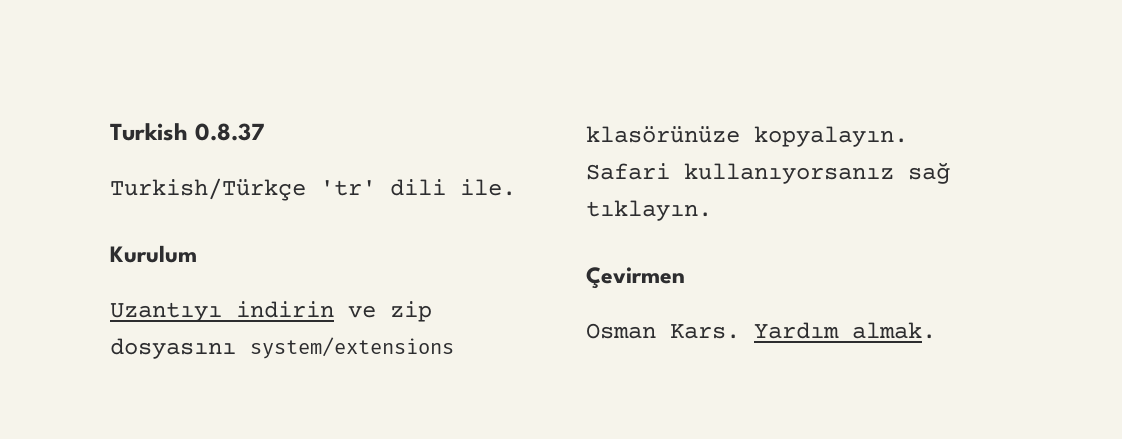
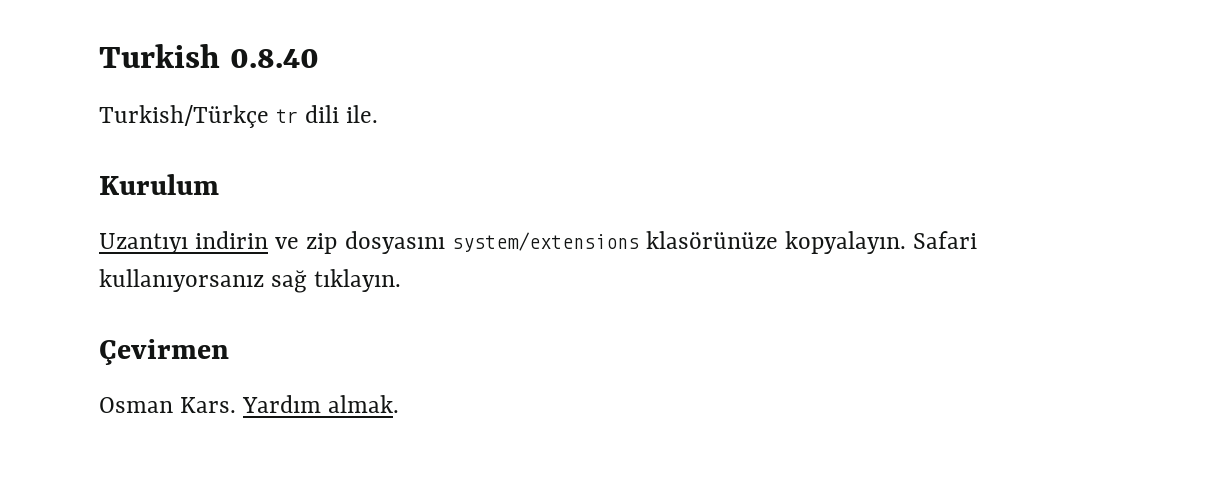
- Turkish 0.8.37
+ Turkish 0.8.40
- Turkish/Türkçe 'tr' dili ile.
+ Turkish/Türkçe tr dili ile.

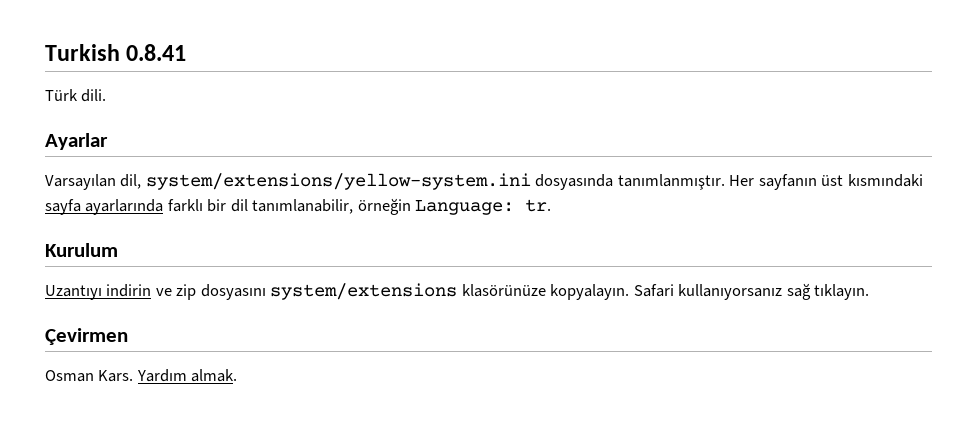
- Turkish 0.8.40
- Turkish/Türkçe tr dili ile.
+ Turkish 0.8.41
+ Türk dili.
+ Ayarlar
+ Varsayılan dil, system/extensions/yellow-system.ini dosyasında tanımlanmıştır. Her sayfanın üst kısmındaki sayfa ayarlarında farklı bir dil tanımlanabilir, örneğin Language: tr.

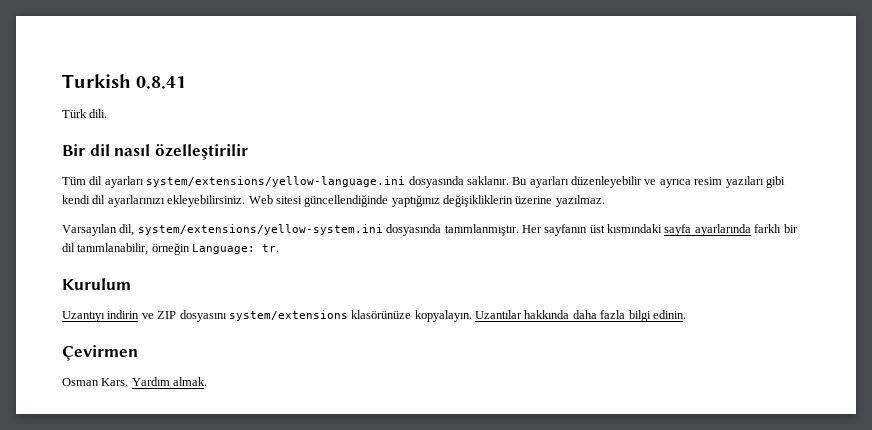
- Ayarlar
+ Bir dil nasıl özelleştirilir
+ Tüm dil ayarları system/extensions/yellow-language.ini dosyasında saklanır. Bu ayarları düzenleyebilir ve ayrıca resim yazıları gibi kendi dil ayarlarınızı ekleyebilirsiniz. Web sitesi güncellendiğinde yaptığınız değişikliklerin üzerine yazılmaz.
- Uzantıyı indirin ve zip dosyasını system/extensions klasörünüze kopyalayın.
+ Uzantıyı indirin ve ZIP dosyasını system/extensions klasörünüze kopyalayın.
- Safari kullanıyorsanız sağ tıklayın.
+ Uzantılar hakkında daha fazla bilgi edinin.

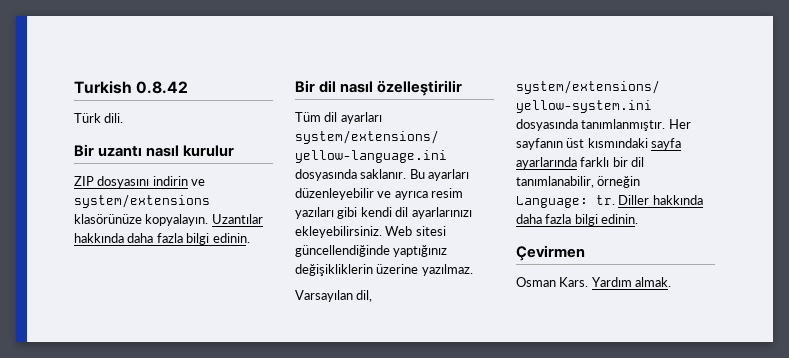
- Turkish 0.8.41
+ Turkish 0.8.42
+ Bir uzantı nasıl kurulur
+ ZIP dosyasını indirin ve system/extensions klasörünüze kopyalayın. Uzantılar hakkında daha fazla bilgi edinin.
- Her sayfanın üst kısmındaki sayfa ayarlarında farklı bir dil tanımlanabilir, örneğin Language: tr.
- Kurulum
- Uzantıyı indirin ve ZIP dosyasını system/extensions klasörünüze kopyalayın. Uzantılar hakkında daha fazla bilgi edinin.
+ Her sayfanın üst kısmındaki sayfa ayarlarında farklı bir dil tanımlanabilir, örneğin Language: tr. Diller hakkında daha fazla bilgi edinin.

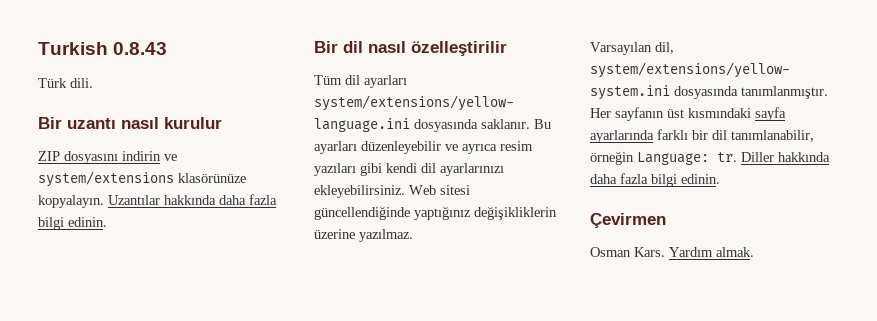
- Turkish 0.8.42
+ Turkish 0.8.43

